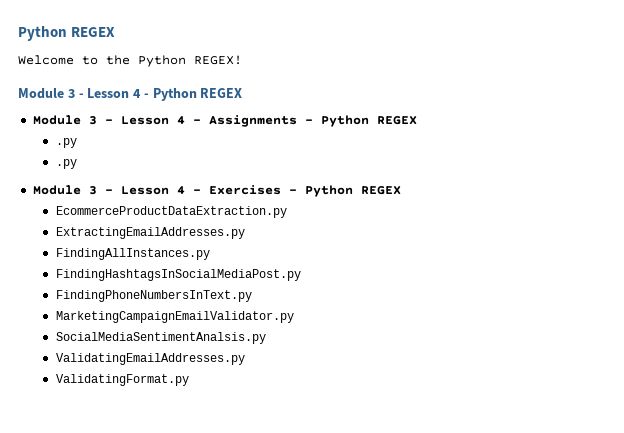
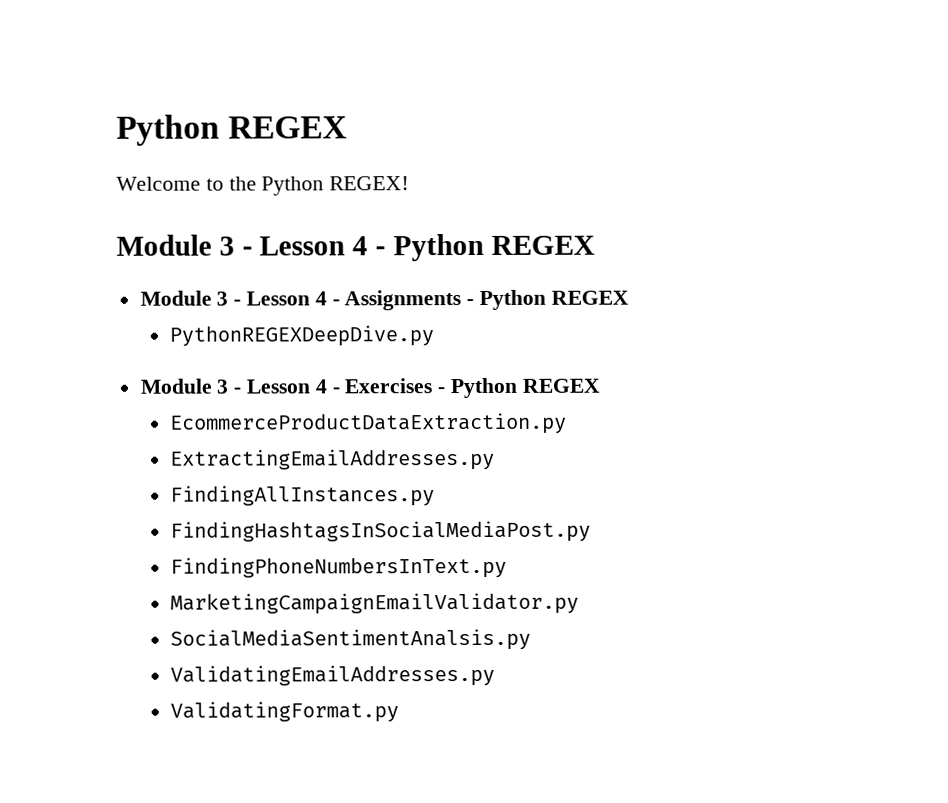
  Module 3 - Lesson 4 - Assignments - Python REGEX
- .py
- .py
+ PythonREGEXDeepDive.py

